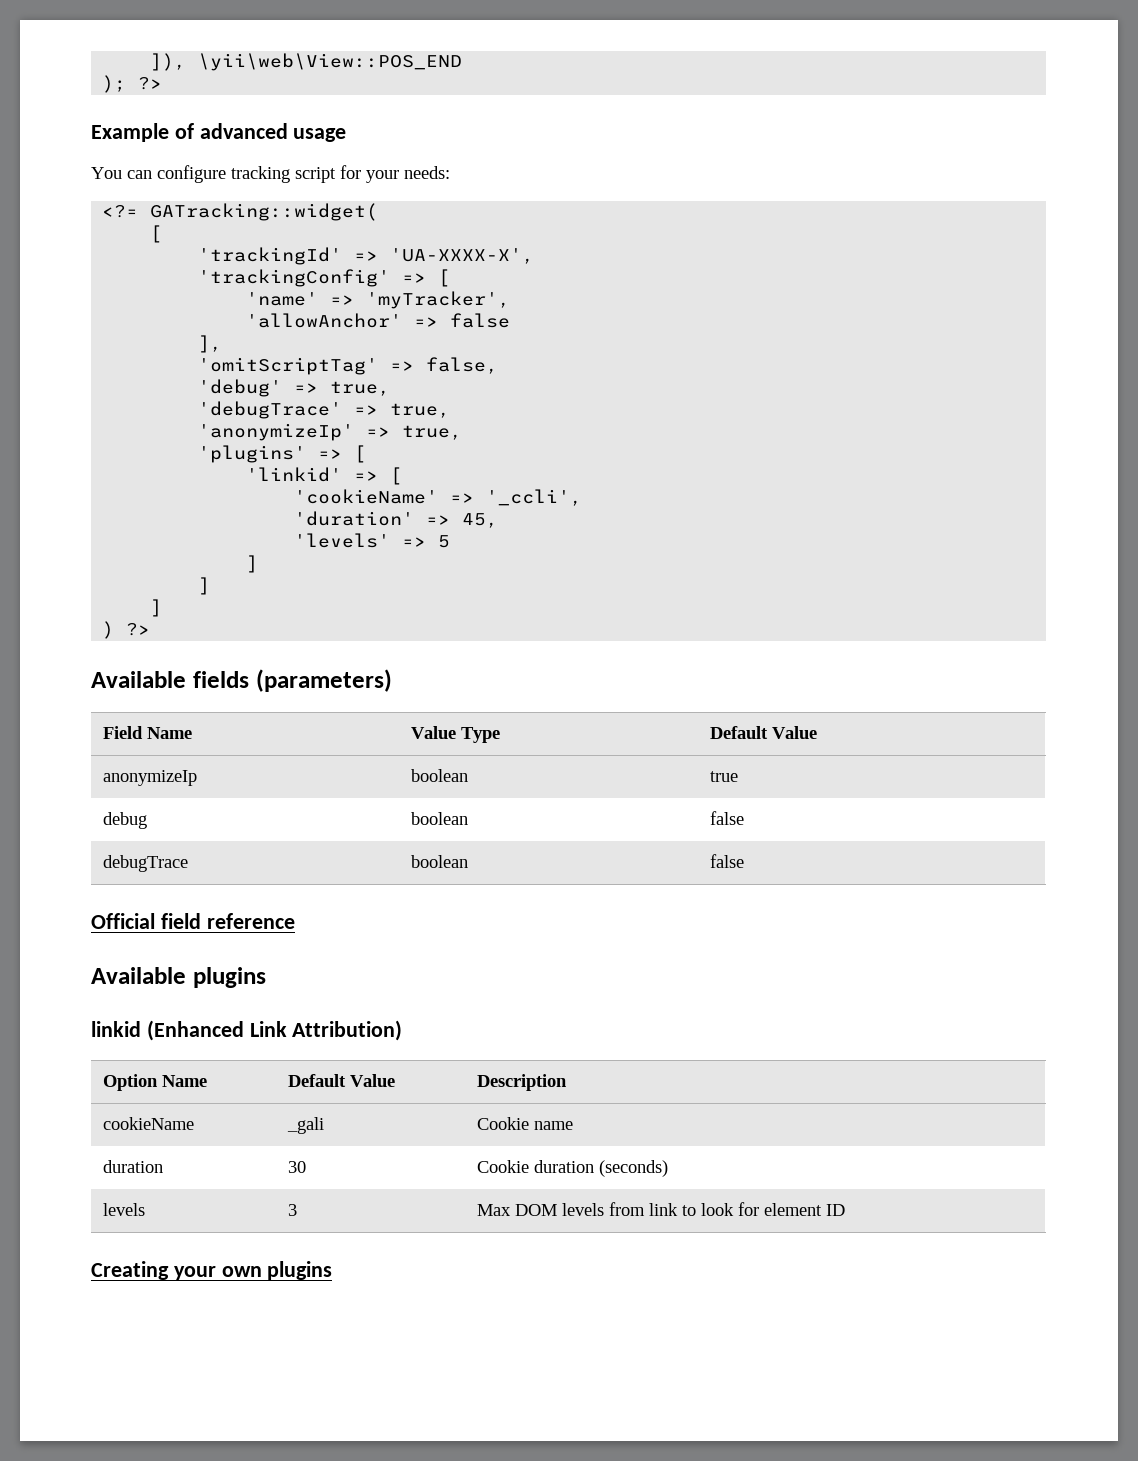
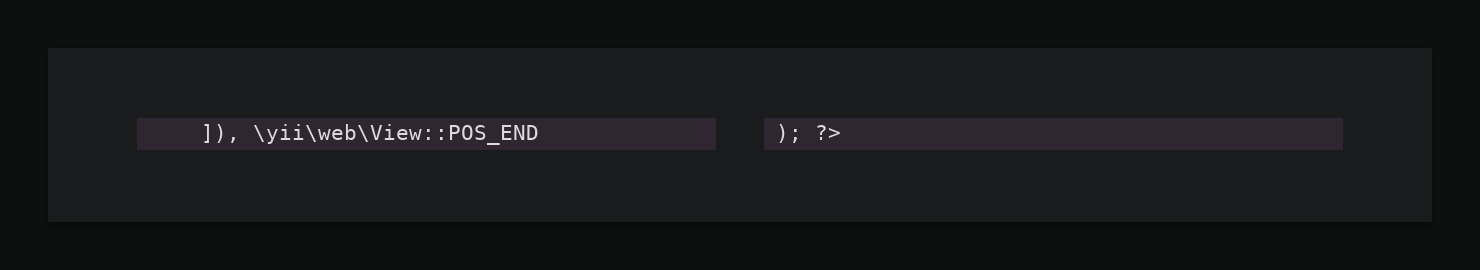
- Example of advanced usage
- You can configure tracking script for your needs:
- <?= GATracking::widget(
- [
- 'trackingId' => 'UA-XXXX-X',
- 'trackingConfig' => [
- 'name' => 'myTracker',
- 'allowAnchor' => false
- ],
- 'omitScriptTag' => false,
- 'debug' => true,
- 'debugTrace' => true,
- 'anonymizeIp' => true,
- 'plugins' => [
- 'linkid' => [
- 'cookieName' => '_ccli',
- 'duration' => 45,
- 'levels' => 5
- ]
- ]
- ]
- ) ?>
- Available fields (parameters)
- Field Name | Value Type | Default Value
- anonymizeIp | boolean | true
- debug | boolean | false
- debugTrace | boolean | false
- Official field reference
- Available plugins
- linkid (Enhanced Link Attribution)
- Option Name | Default Value | Description
- cookieName | _gali | Cookie name
- duration | 30 | Cookie duration (seconds)
- levels | 3 | Max DOM levels from link to look for element ID
- Creating your own plugins

